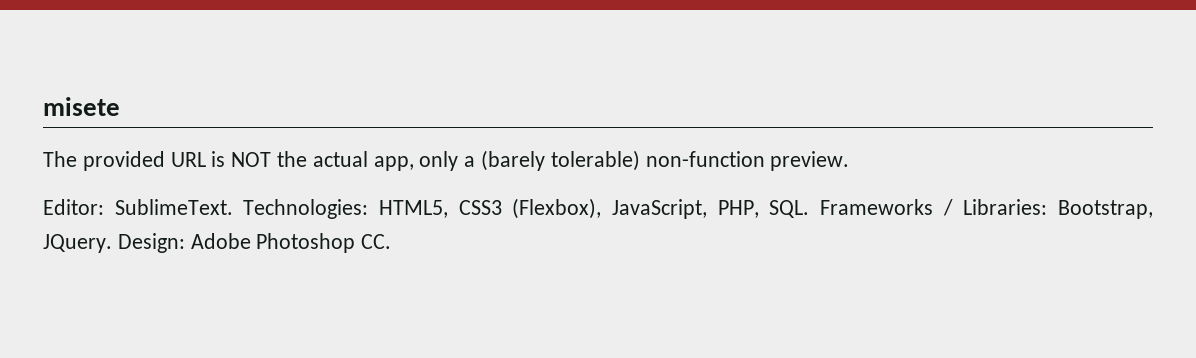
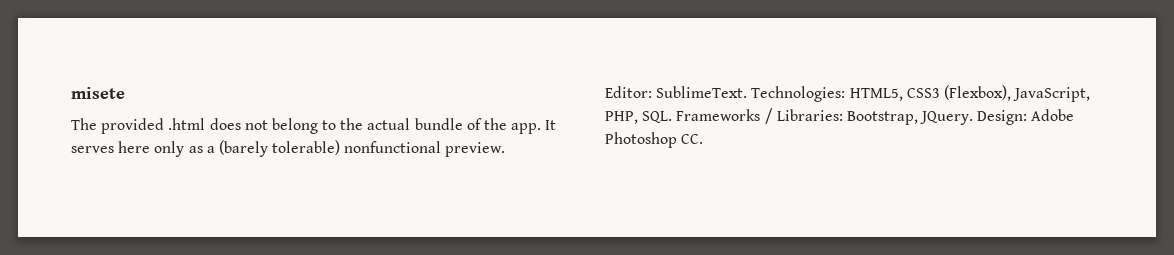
- The provided URL is NOT the actual app, only a (barely tolerable) non-function preview.
+ The provided .html does not belong to the actual bundle of the app. It serves here only as a (barely tolerable) nonfunctional preview.

